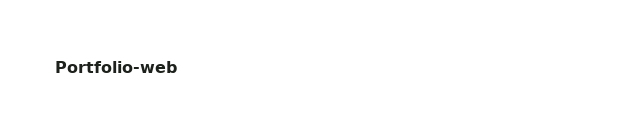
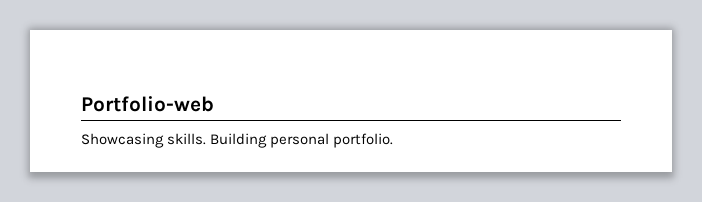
+ Showcasing skills. Building personal portfolio.

